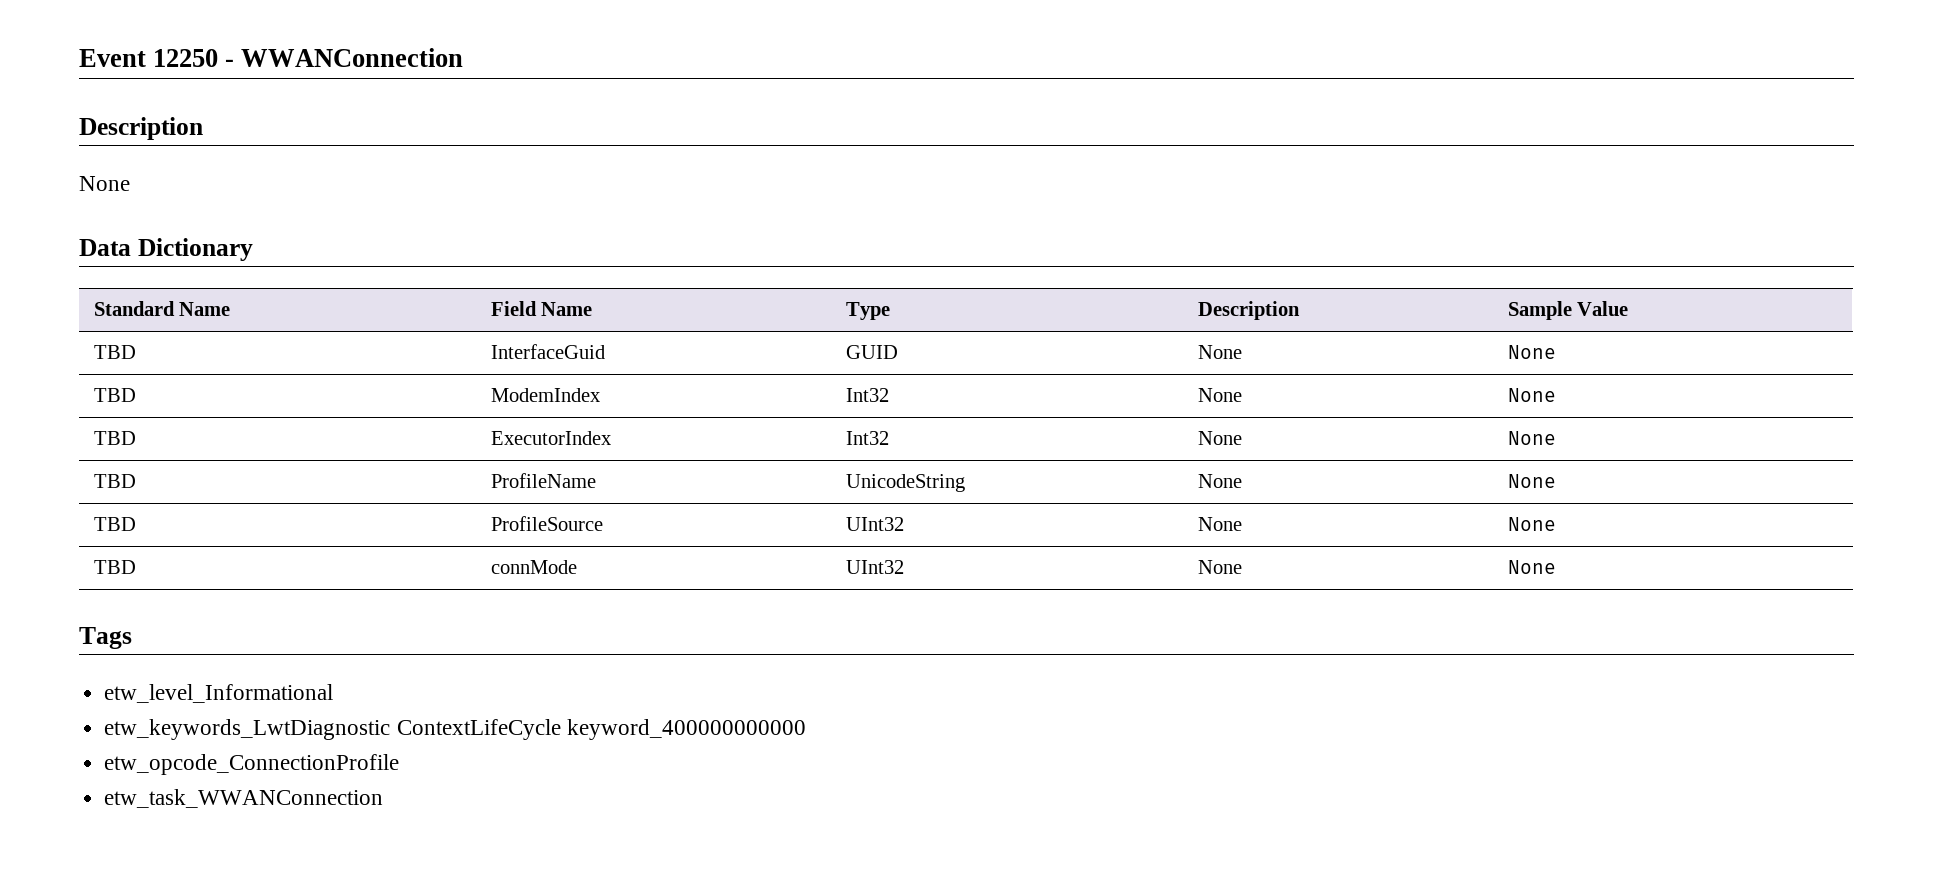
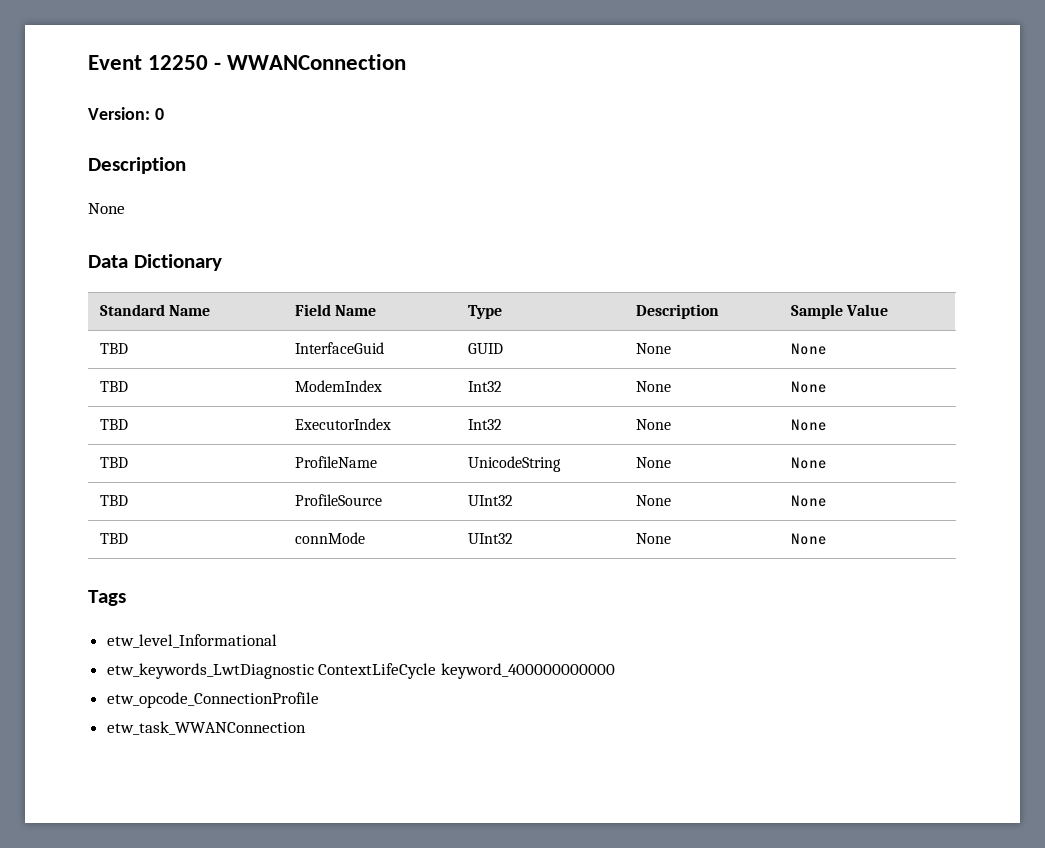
+ Version: 0

